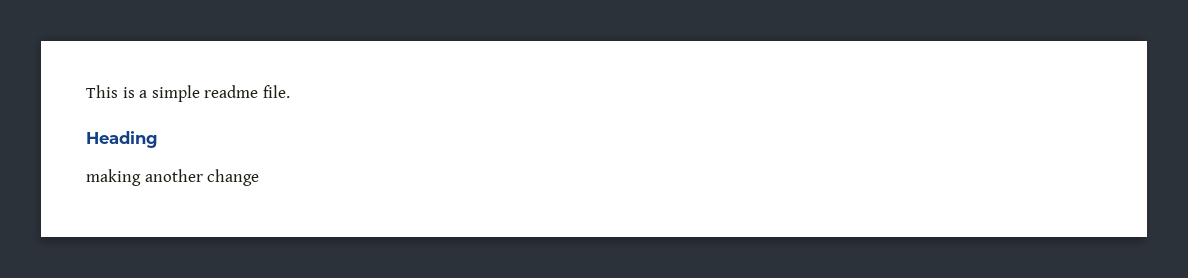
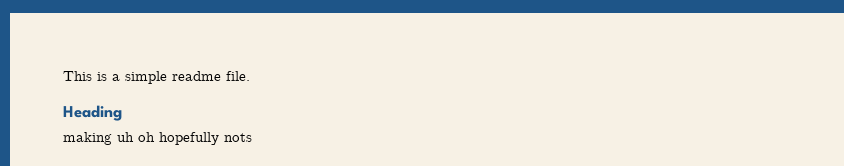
- making another change
+ making uh oh hopefully nots

